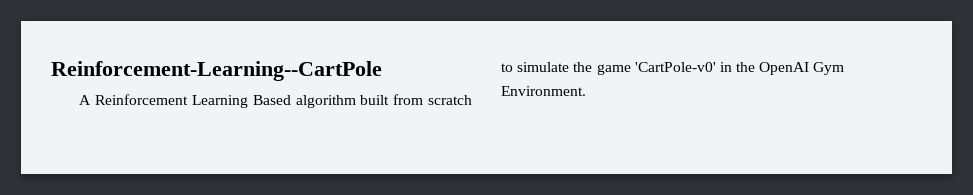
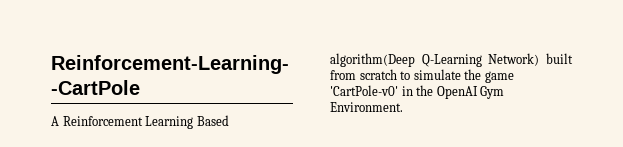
- A Reinforcement Learning Based algorithm built from scratch to simulate the game 'CartPole-v0' in the OpenAI Gym Environment.
+ A Reinforcement Learning Based algorithm(Deep Q-Learning Network) built from scratch to simulate the game 'CartPole-v0' in the OpenAI Gym Environment.

